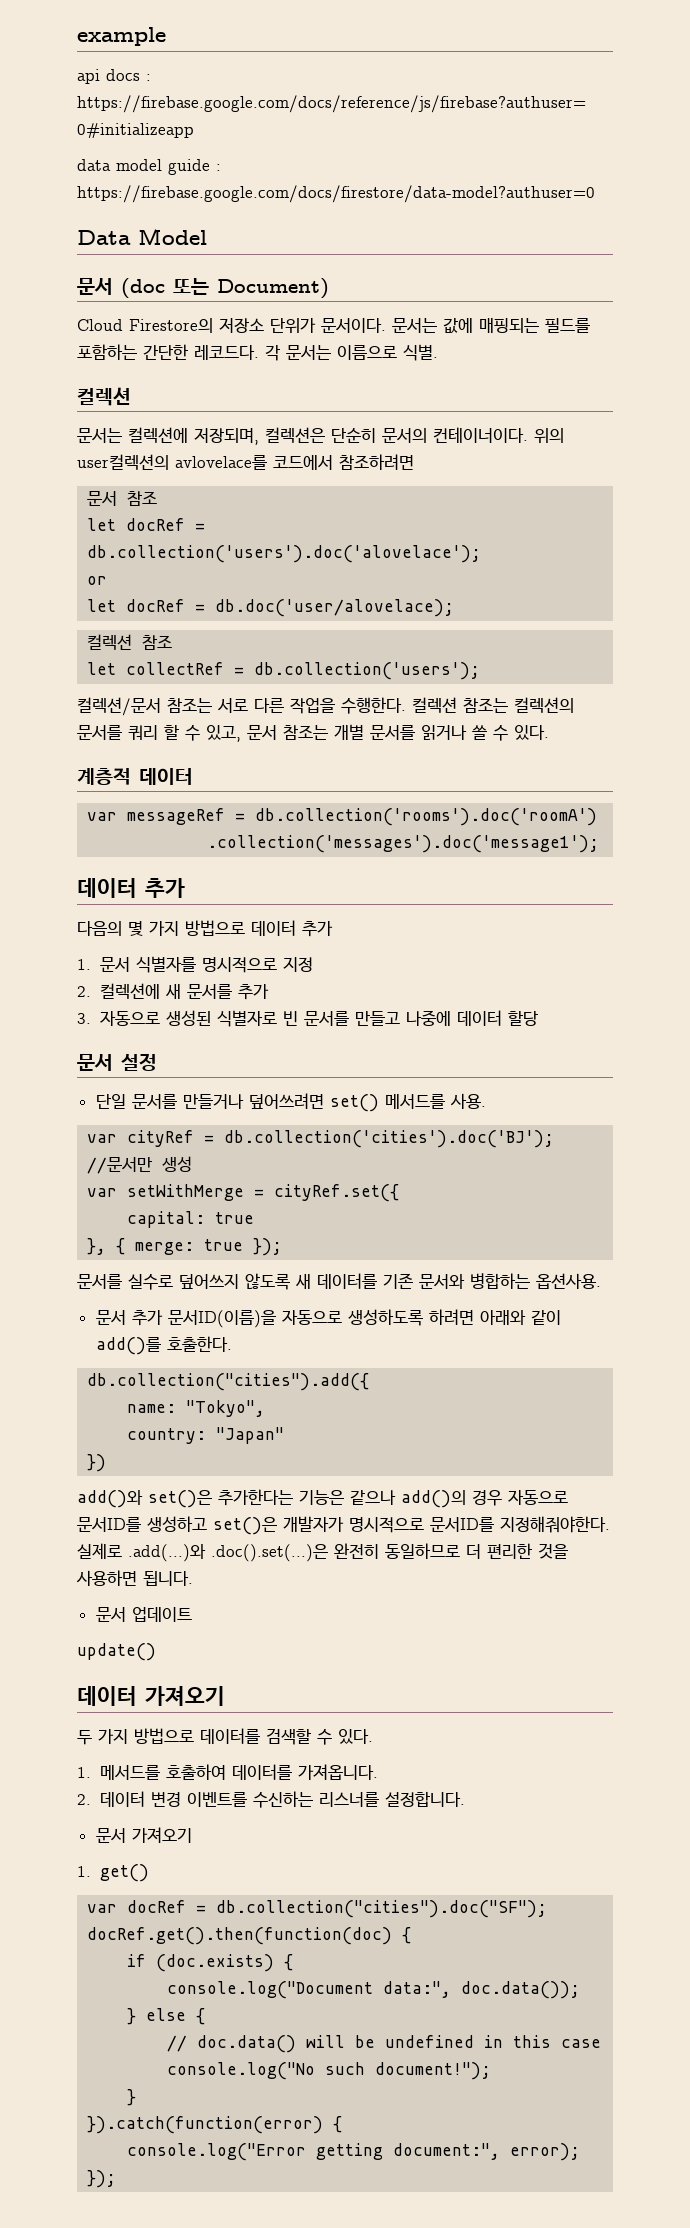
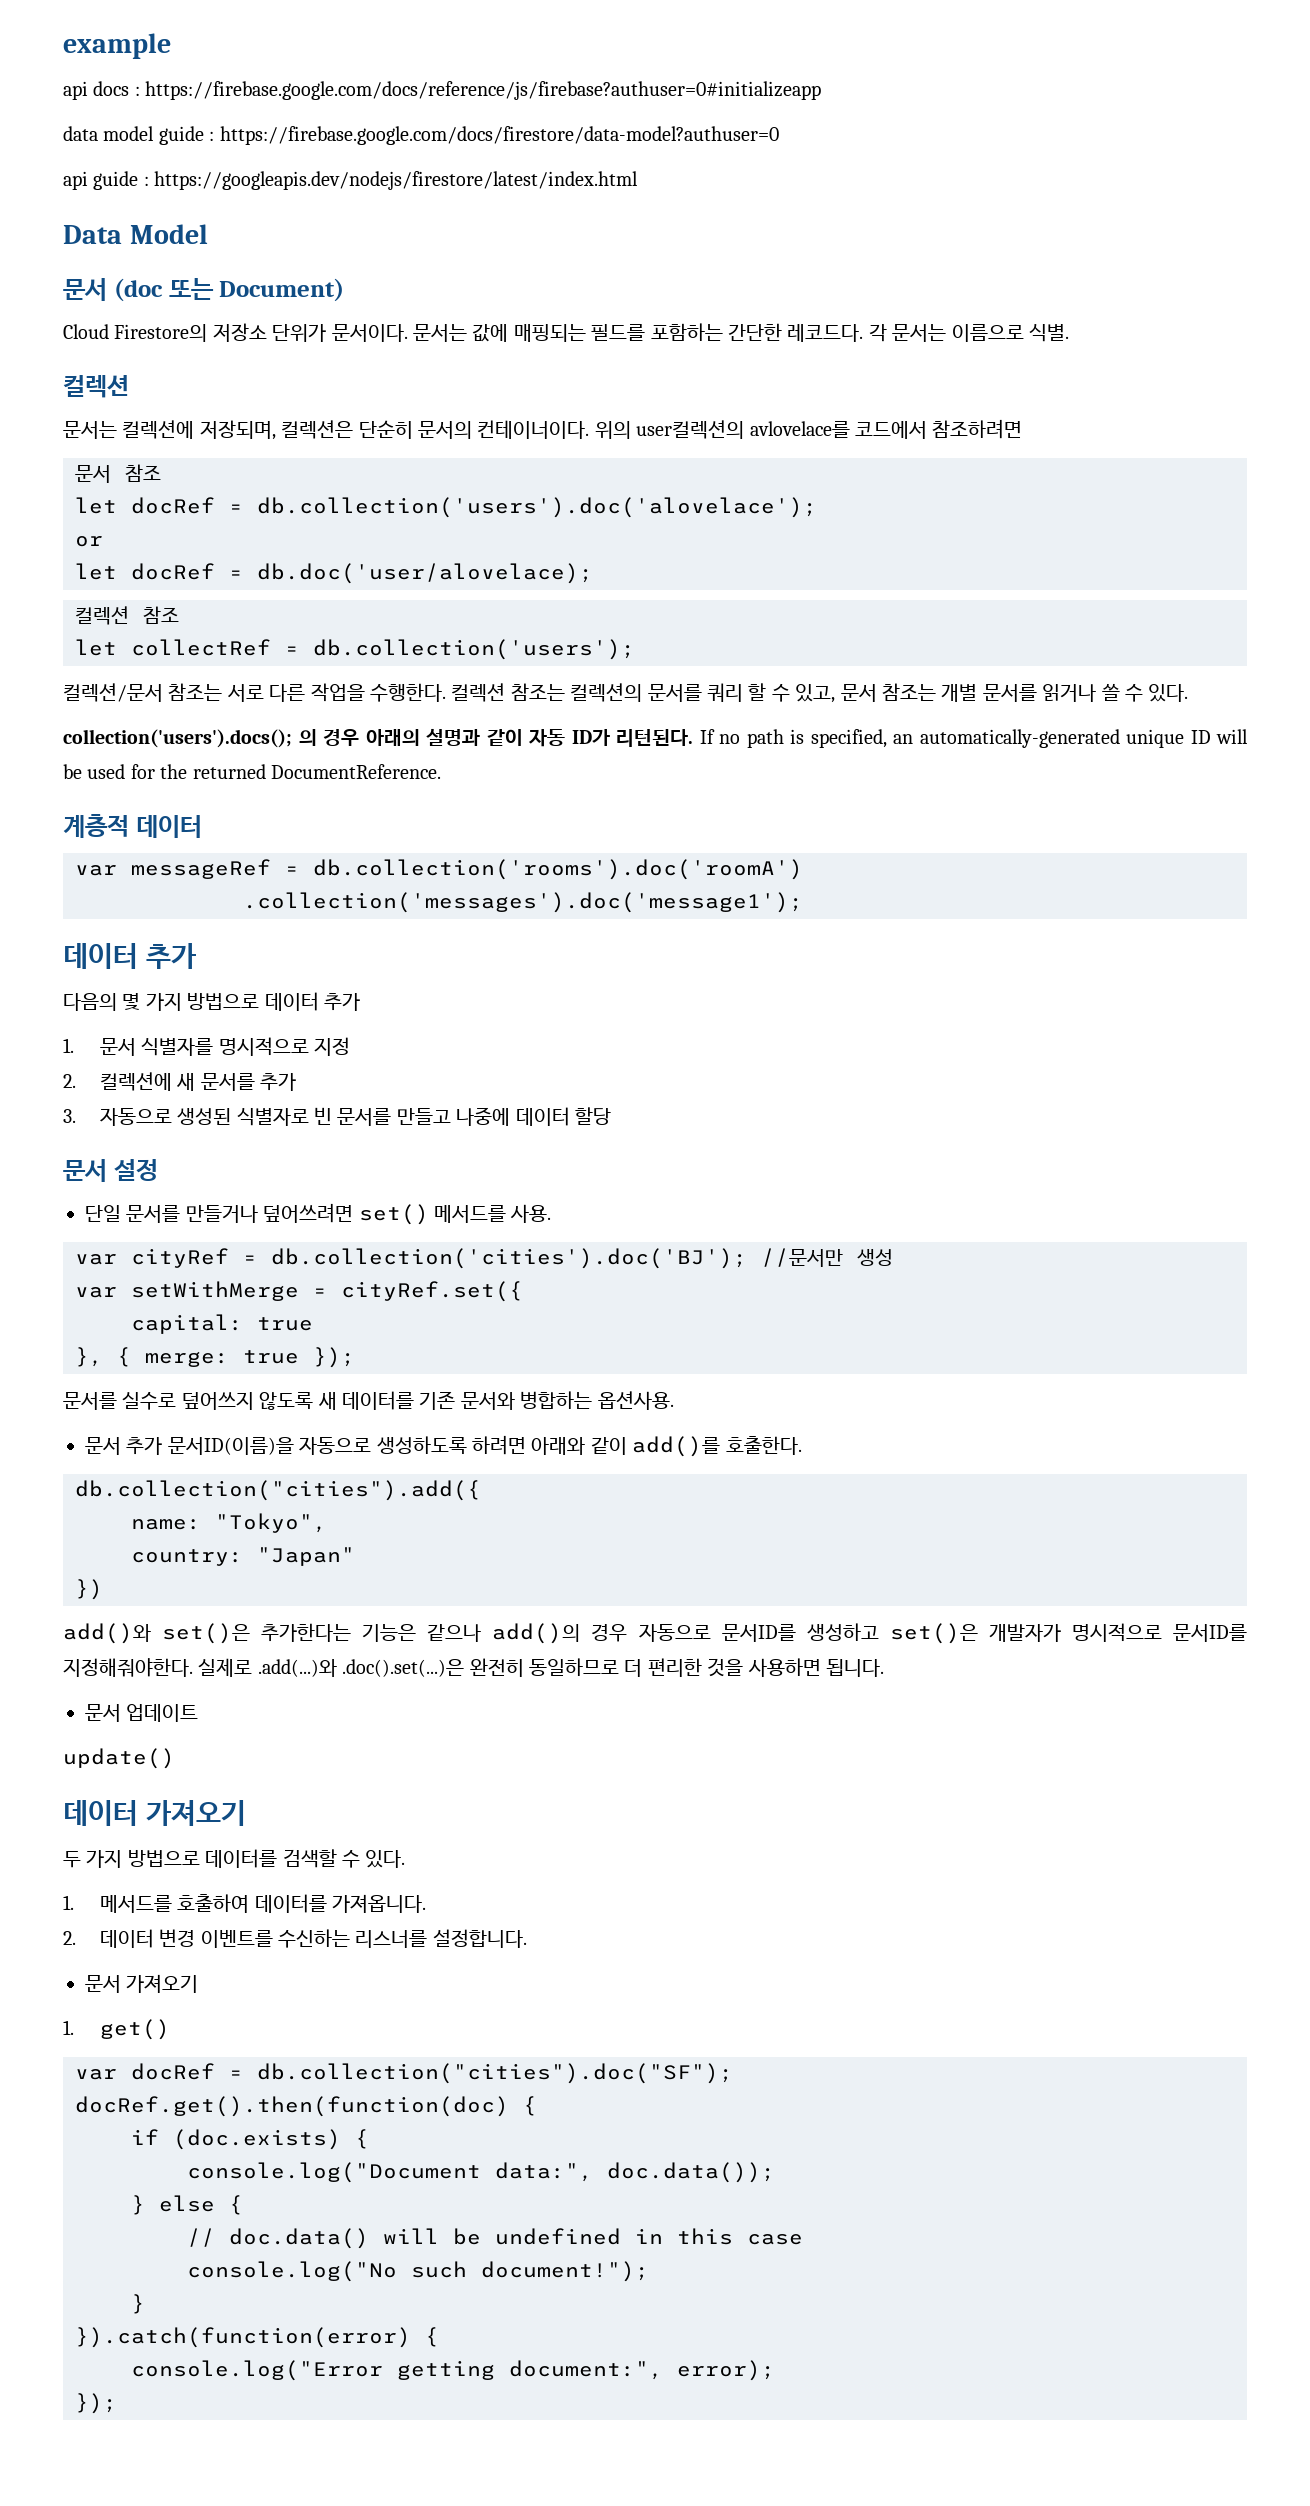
+ api guide : https://googleapis.dev/nodejs/firestore/latest/index.html
+ collection('users').docs(); 의 경우 아래의 설명과 같이 자동 ID가 리턴된다. If no path is specified, an automatically-generated unique ID will be used for the returned DocumentReference.

